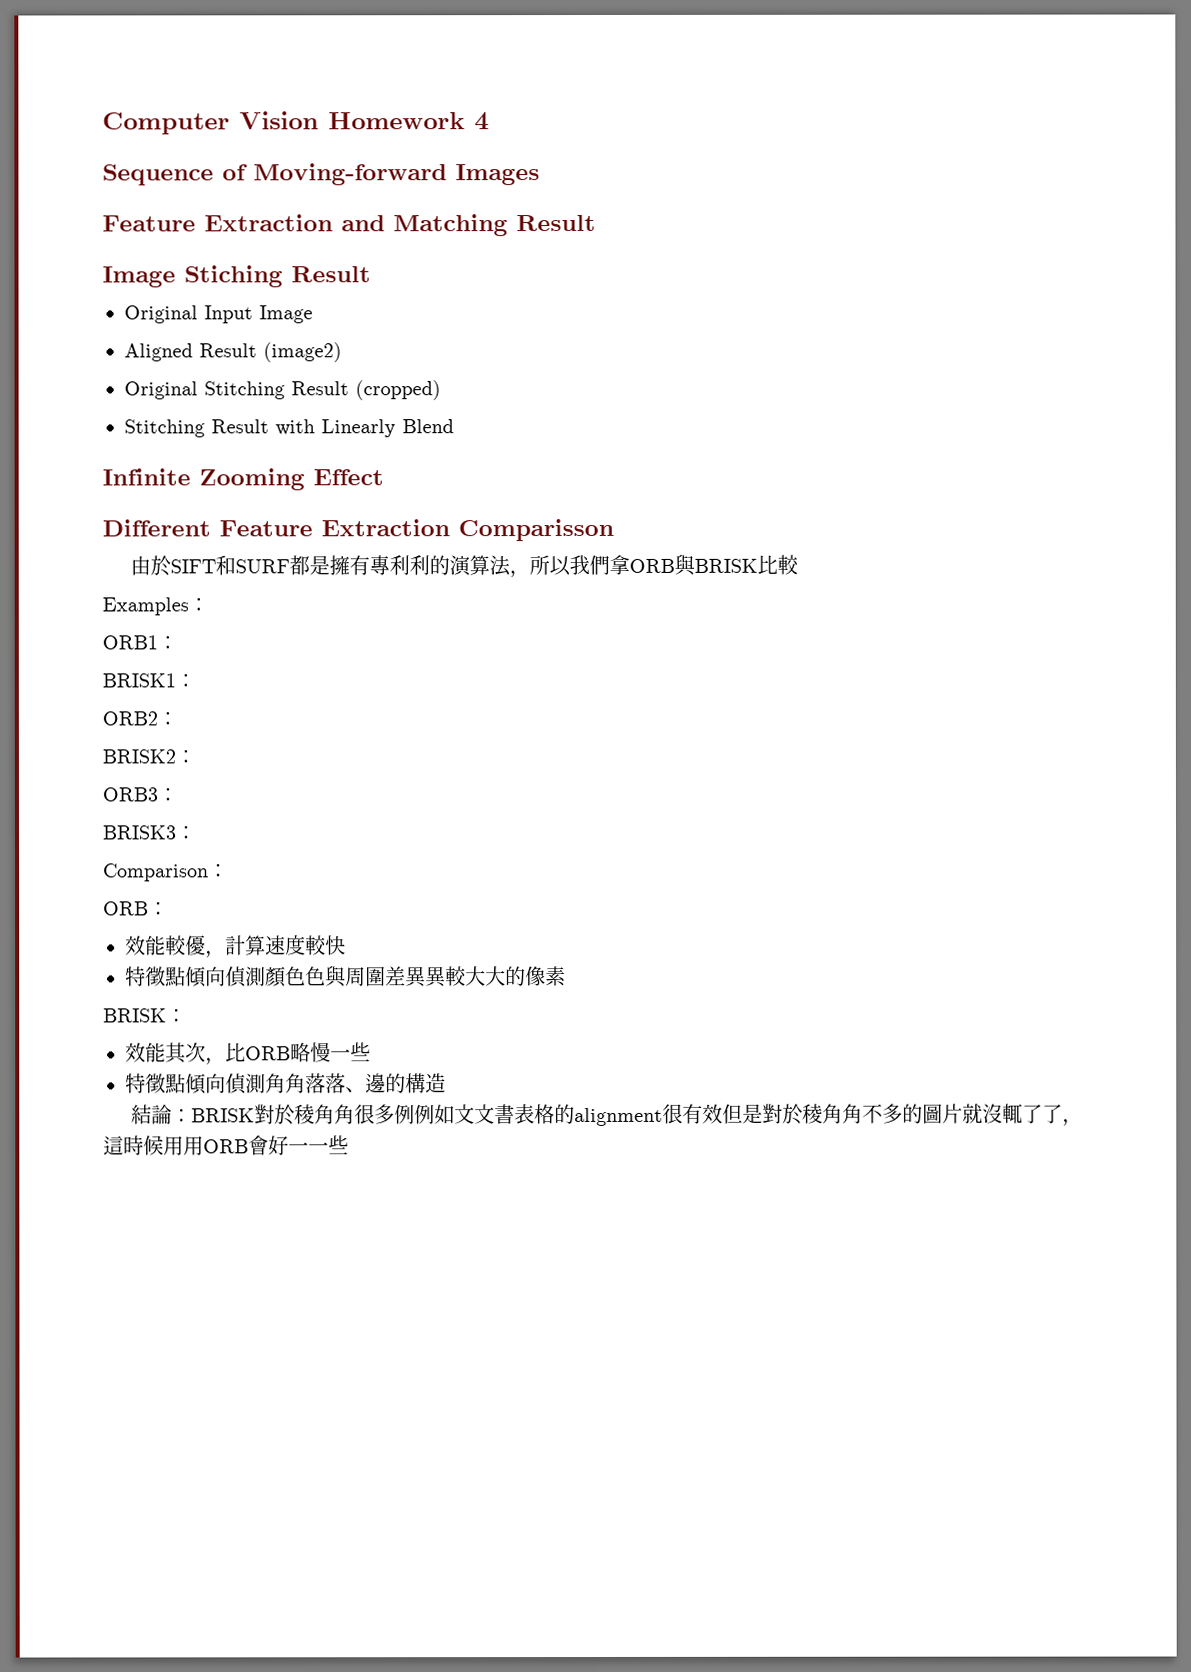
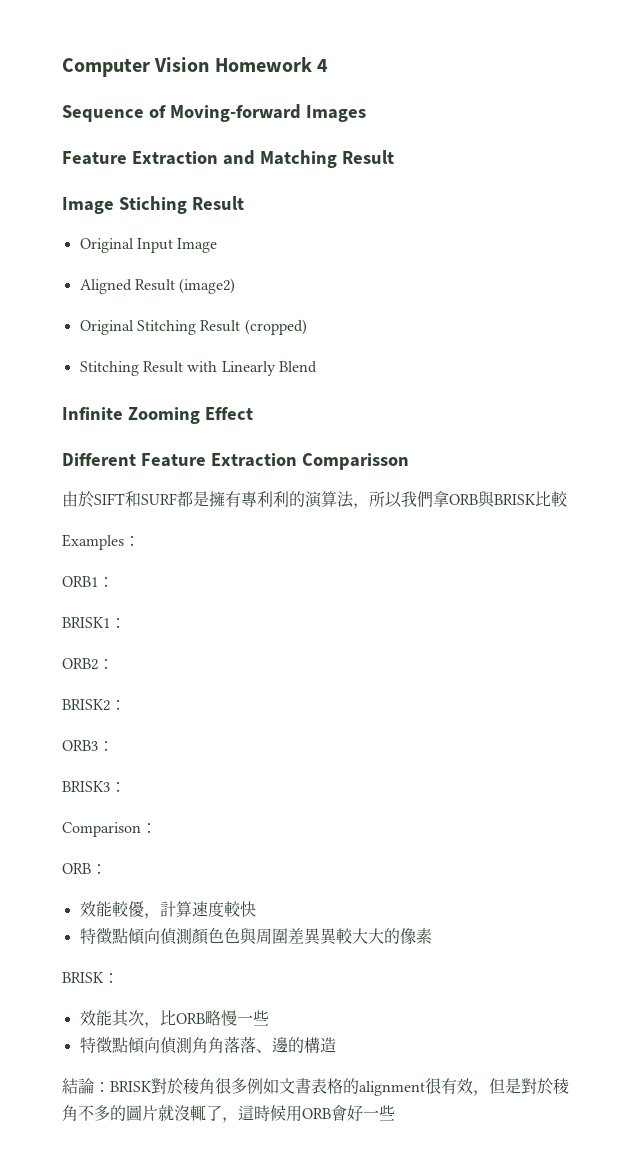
- 結論：BRISK對於稜角角很多例例如⽂文書表格的alignment很有效但是對於稜角角不多的圖片就沒輒了了，這時候用用ORB會好一一些
+ 結論：BRISK對於稜角很多例如文書表格的alignment很有效，但是對於稜角不多的圖片就沒輒了，這時候用ORB會好一些

